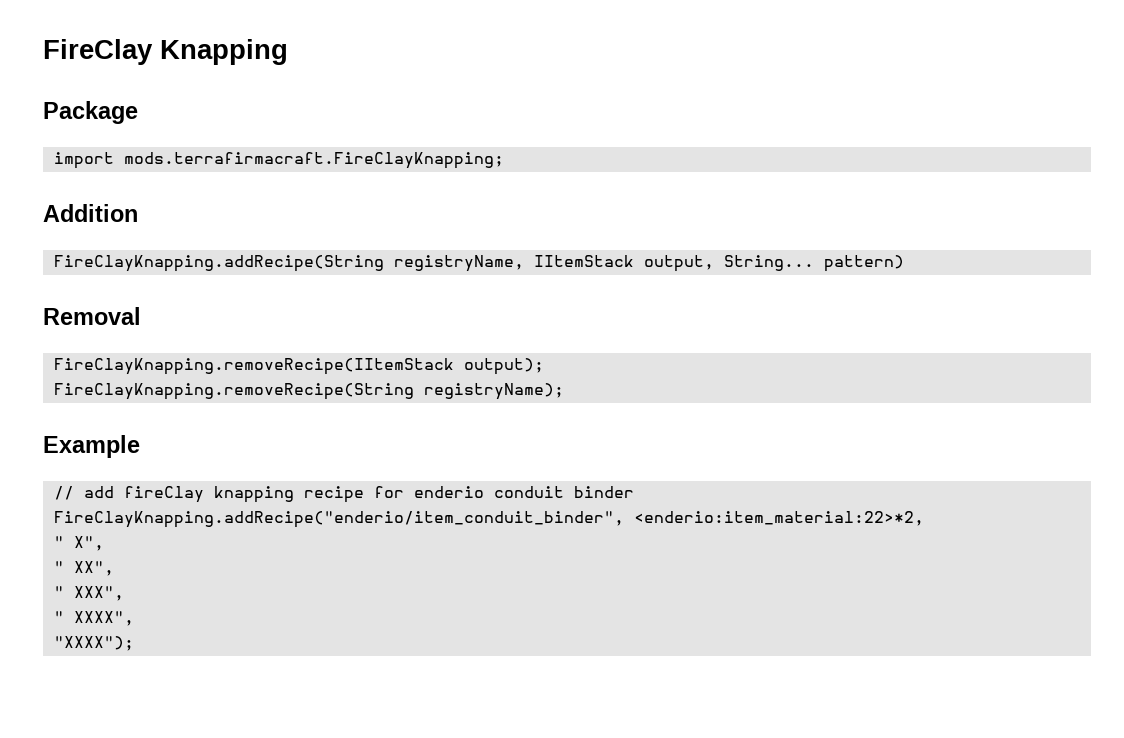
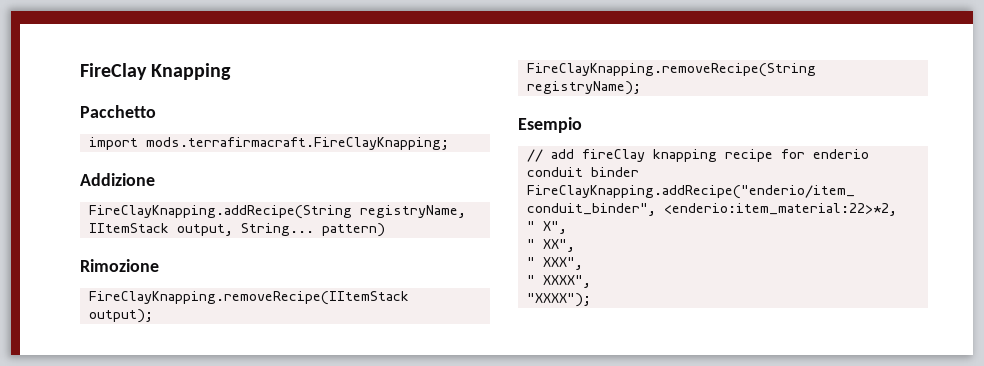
- Package
+ Pacchetto
- Addition
+ Addizione
- Removal
+ Rimozione
- Example
+ Esempio

